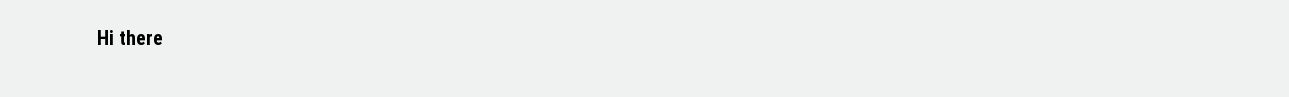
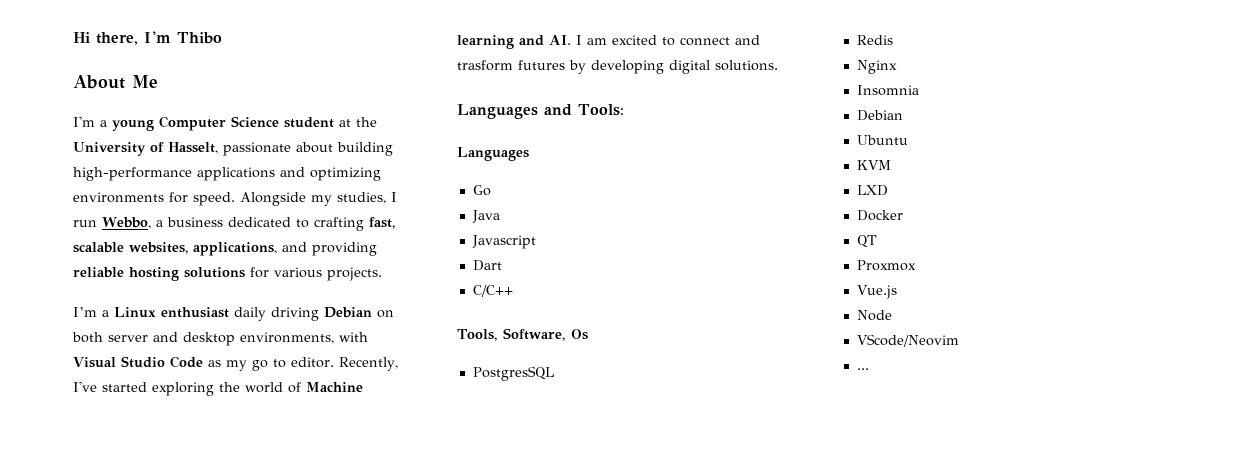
- Hi there
+ Hi there, I'm Thibo
+ About Me
+ I'm a young Computer Science student at the University of Hasselt, passionate about building high-performance applications and optimizing environments for speed. Alongside my studies, I run Webbo, a business dedicated to crafting fast, scalable websites, applications, and providing reliable hosting solutions for various projects.
+ I’m a Linux enthusiast daily driving Debian on both server and desktop environments, with Visual Studio Code as my go to editor. Recently, I've started exploring the world of Machine learning and AI. I am excited to connect and trasform futures by developing digital solutions.
+ Languages and Tools:
+ Languages
+ Go
+ Java
+ Javascript
+ Dart
+ C/C++
+ Tools, Software, Os
+ PostgresSQL
+ Redis
+ Nginx
+ Insomnia
+ Debian
+ Ubuntu
+ KVM
+ LXD
+ Docker
+ QT
+ Proxmox
+ Vue.js
+ Node
+ VScode/Neovim
+ ...

